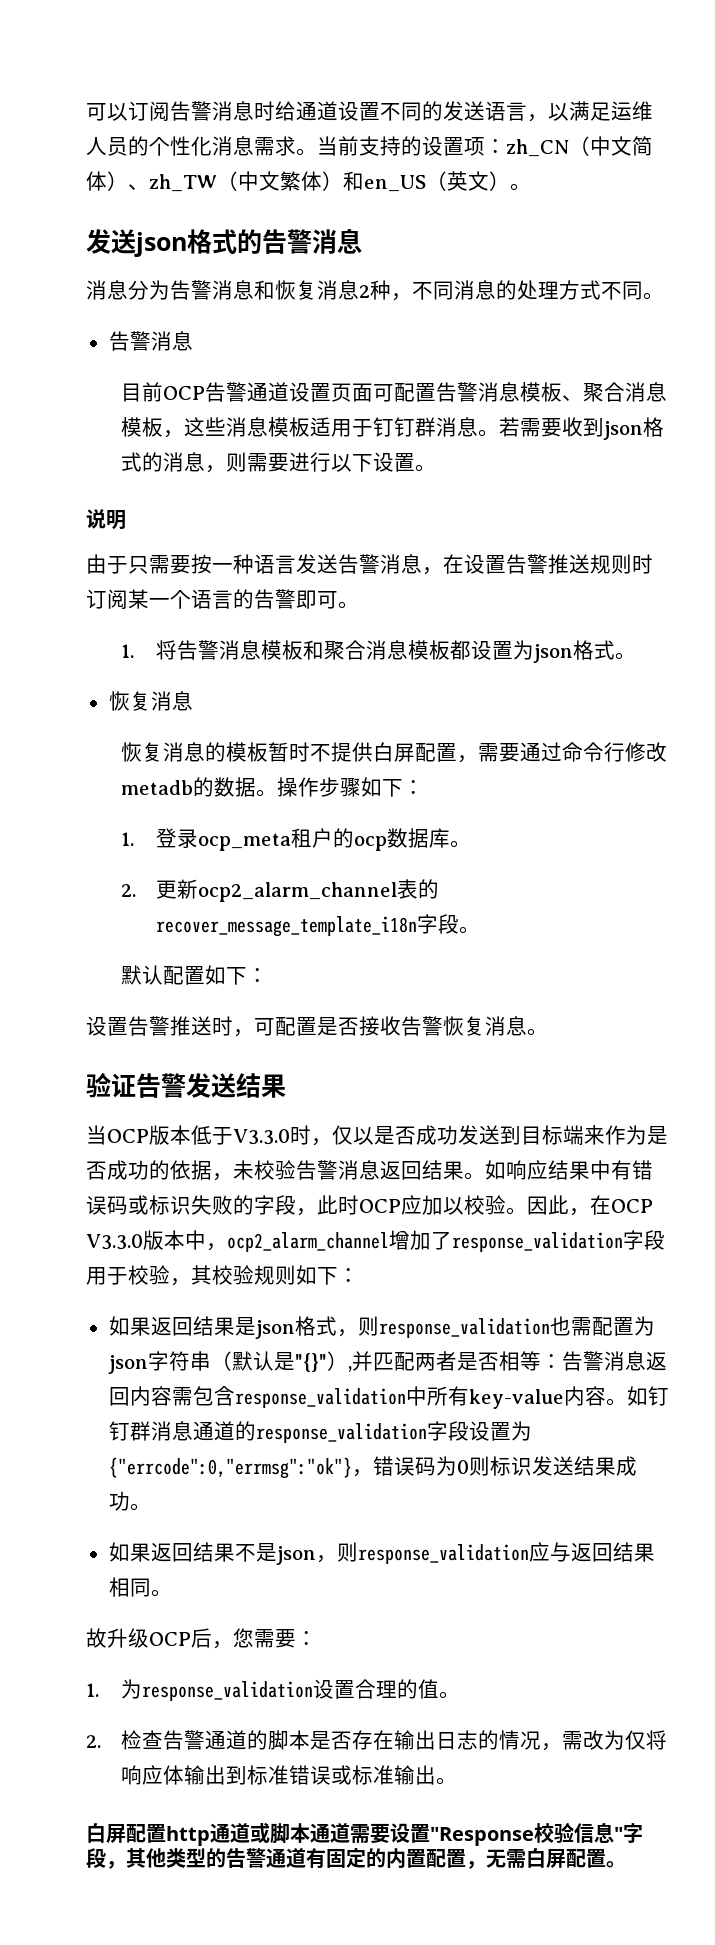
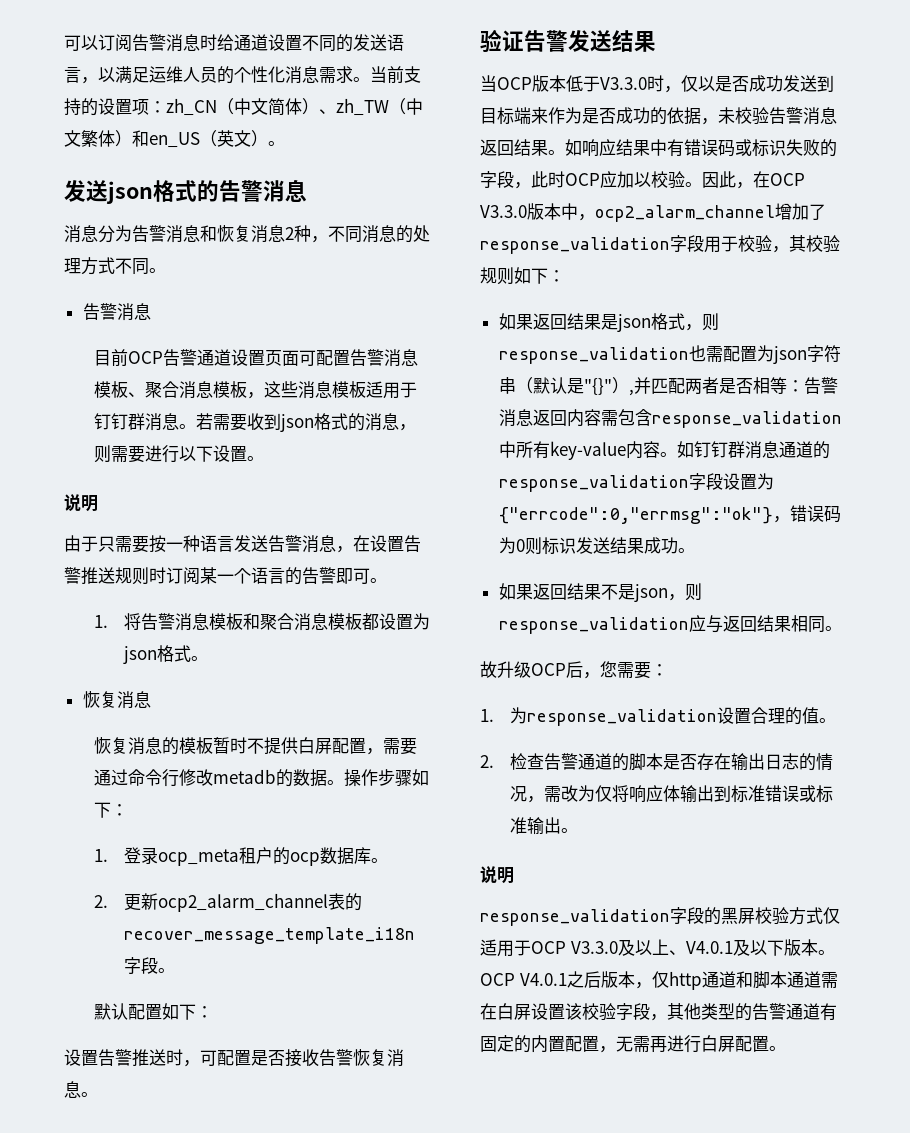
  2.检查告警通道的脚本是否存在输出日志的情况，需改为仅将响应体输出到标准错误或标准输出。
- 白屏配置http通道或脚本通道需要设置"Response校验信息"字段，其他类型的告警通道有固定的内置配置，无需白屏配置。
+ 说明
+ response_validation字段的黑屏校验方式仅适用于OCP V3.3.0及以上、V4.0.1及以下版本。OCP V4.0.1之后版本，仅http通道和脚本通道需在白屏设置该校验字段，其他类型的告警通道有固定的内置配置，无需再进行白屏配置。

